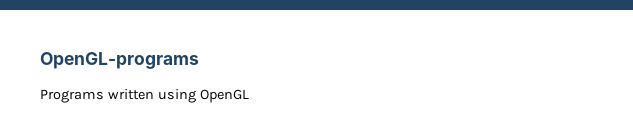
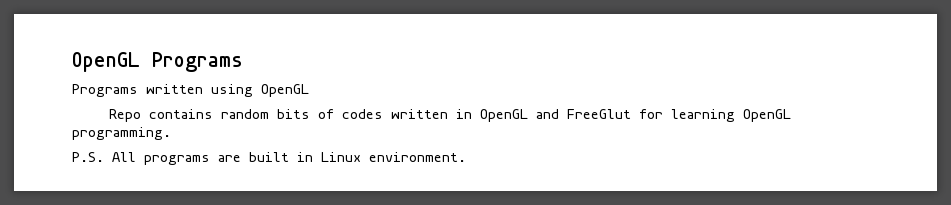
- OpenGL-programs
+ OpenGL Programs
+ Repo contains random bits of codes written in OpenGL and FreeGlut for learning OpenGL programming.
+ P.S. All programs are built in Linux environment.

